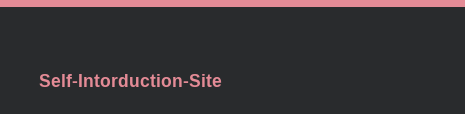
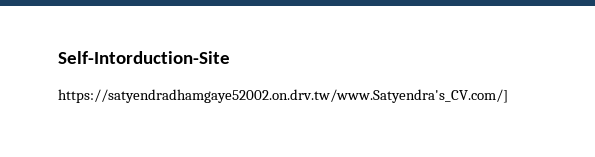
+ https://satyendradhamgaye52002.on.drv.tw/www.Satyendra's_CV.com/]

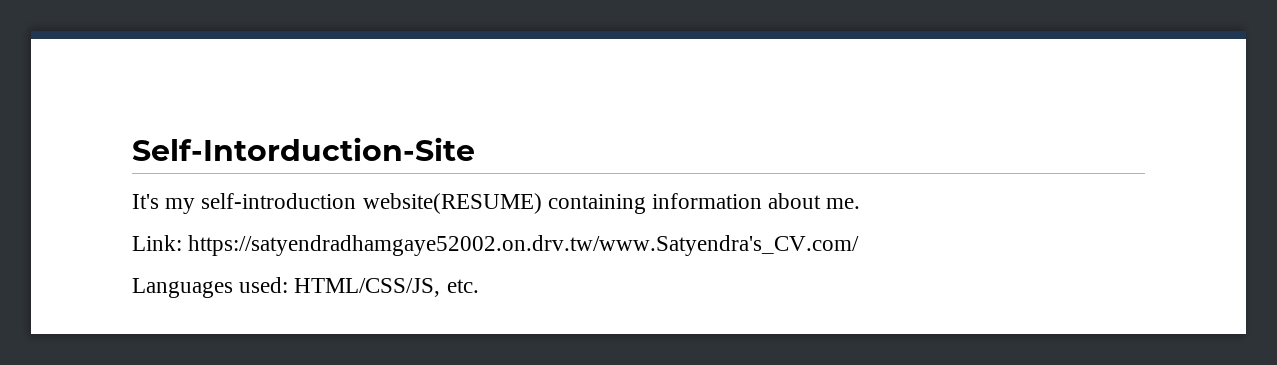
- https://satyendradhamgaye52002.on.drv.tw/www.Satyendra's_CV.com/]
+ It's my self-introduction website(RESUME) containing information about me.
+ Link: https://satyendradhamgaye52002.on.drv.tw/www.Satyendra's_CV.com/
+ Languages used: HTML/CSS/JS, etc.

